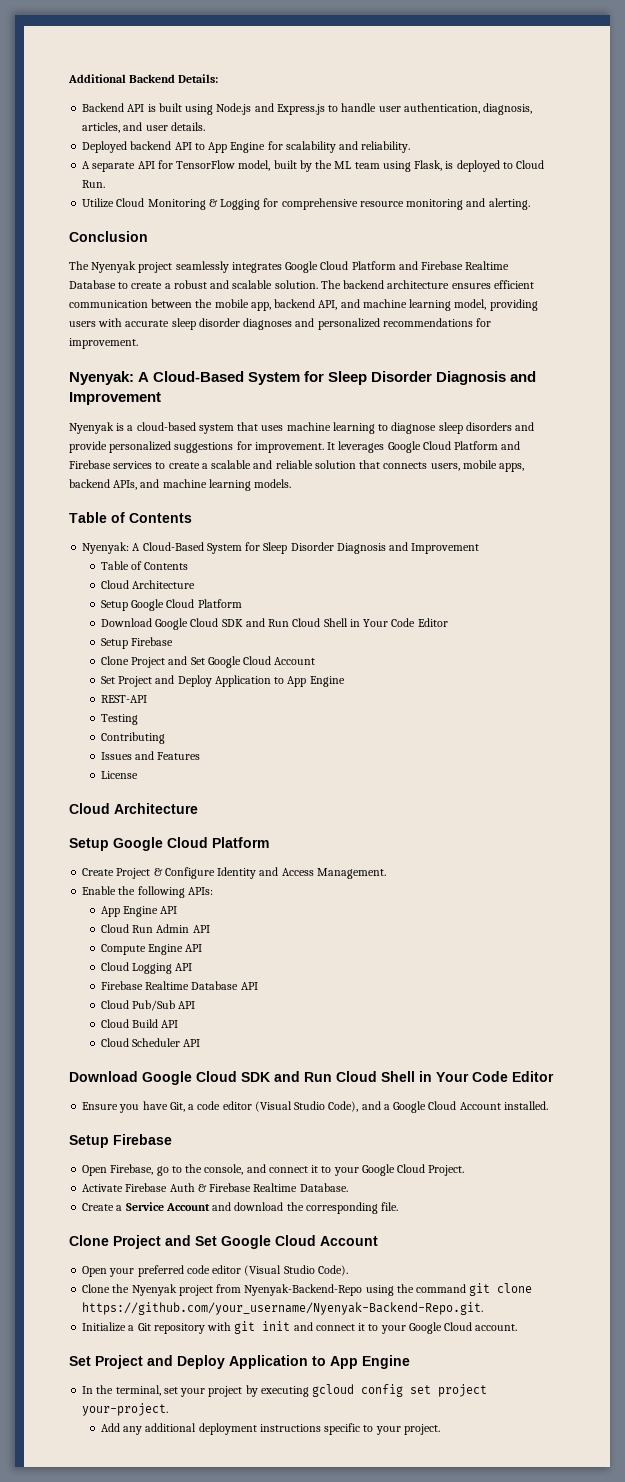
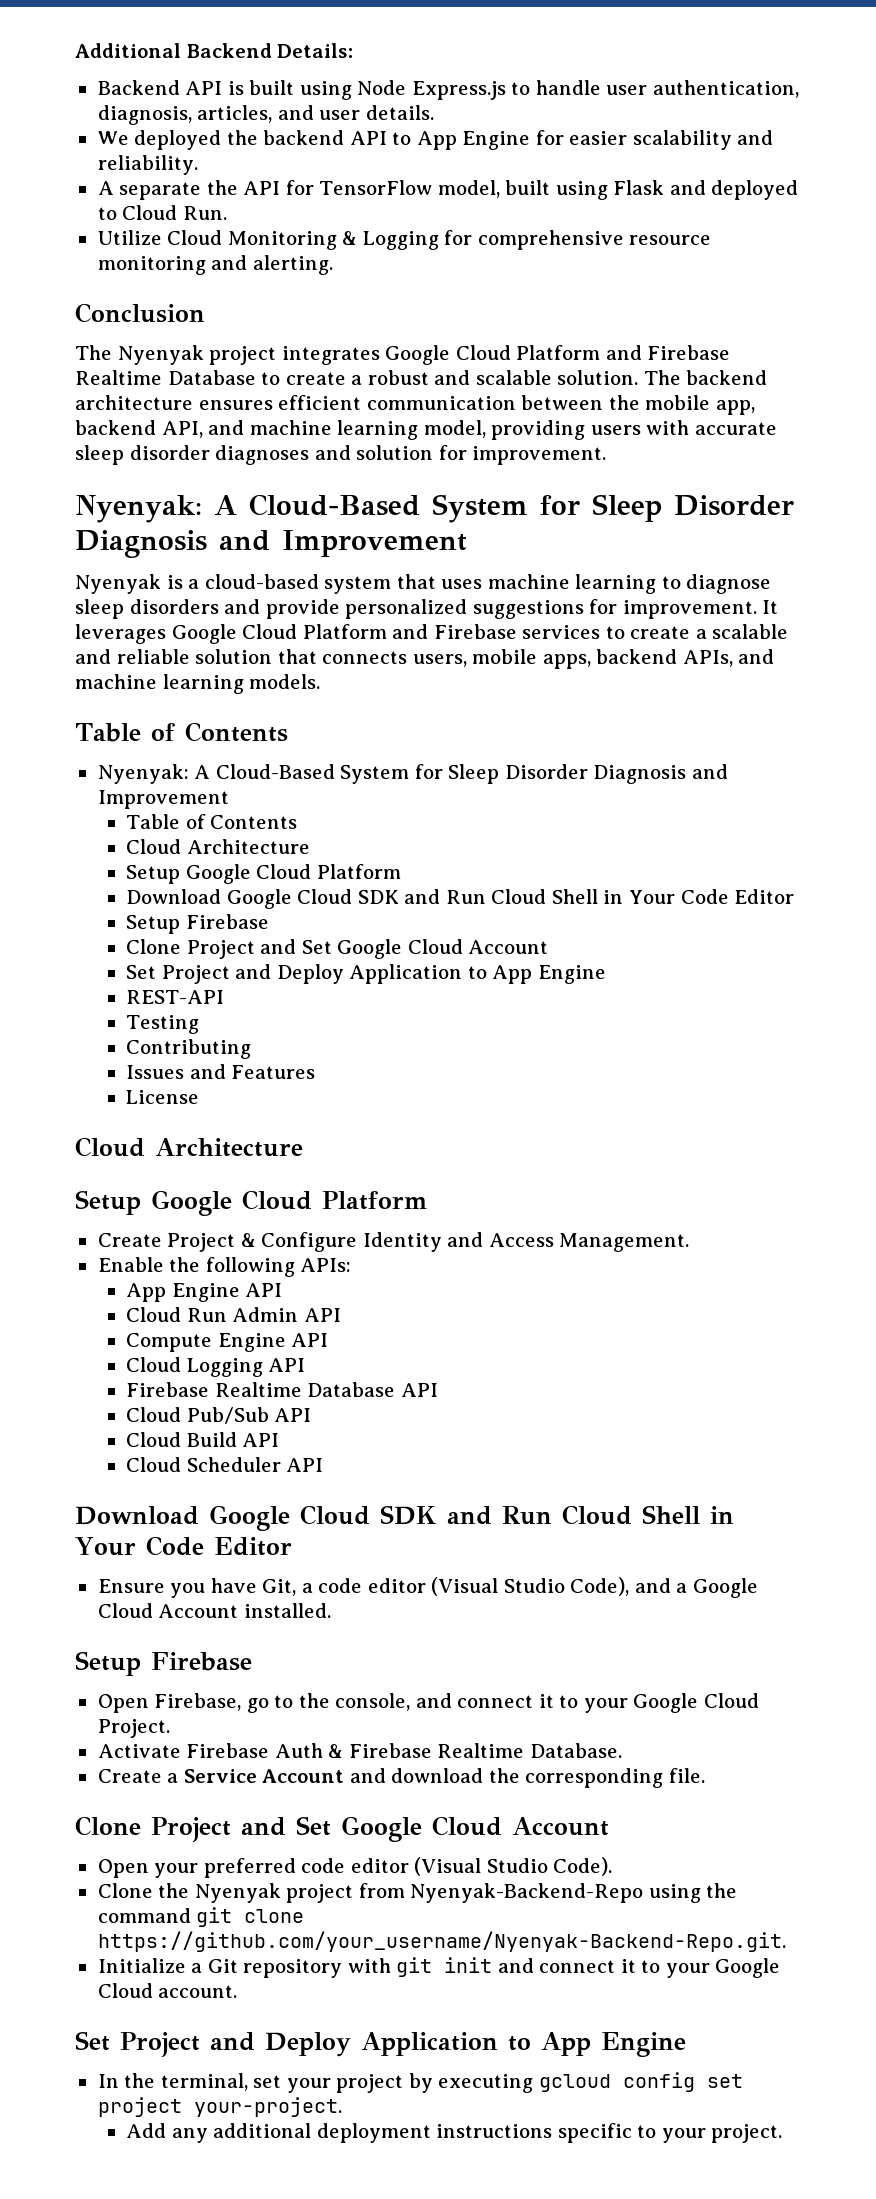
- Backend API is built using Node.js and Express.js to handle user authentication, diagnosis, articles, and user details.
+ Backend API is built using Node Express.js to handle user authentication, diagnosis, articles, and user details.
- Deployed backend API to App Engine for scalability and reliability.
+ We deployed the backend API to App Engine for easier scalability and reliability.
- A separate API for TensorFlow model, built by the ML team using Flask, is deployed to Cloud Run.
+ A separate the API for TensorFlow model, built using Flask and deployed to Cloud Run.
- The Nyenyak project seamlessly integrates Google Cloud Platform and Firebase Realtime Database to create a robust and scalable solution.
+ The Nyenyak project integrates Google Cloud Platform and Firebase Realtime Database to create a robust and scalable solution.
- The backend architecture ensures efficient communication between the mobile app, backend API, and machine learning model, providing users with accurate sleep disorder diagnoses and personalized recommendations for improvement.
+ The backend architecture ensures efficient communication between the mobile app, backend API, and machine learning model, providing users with accurate sleep disorder diagnoses and solution for improvement.

